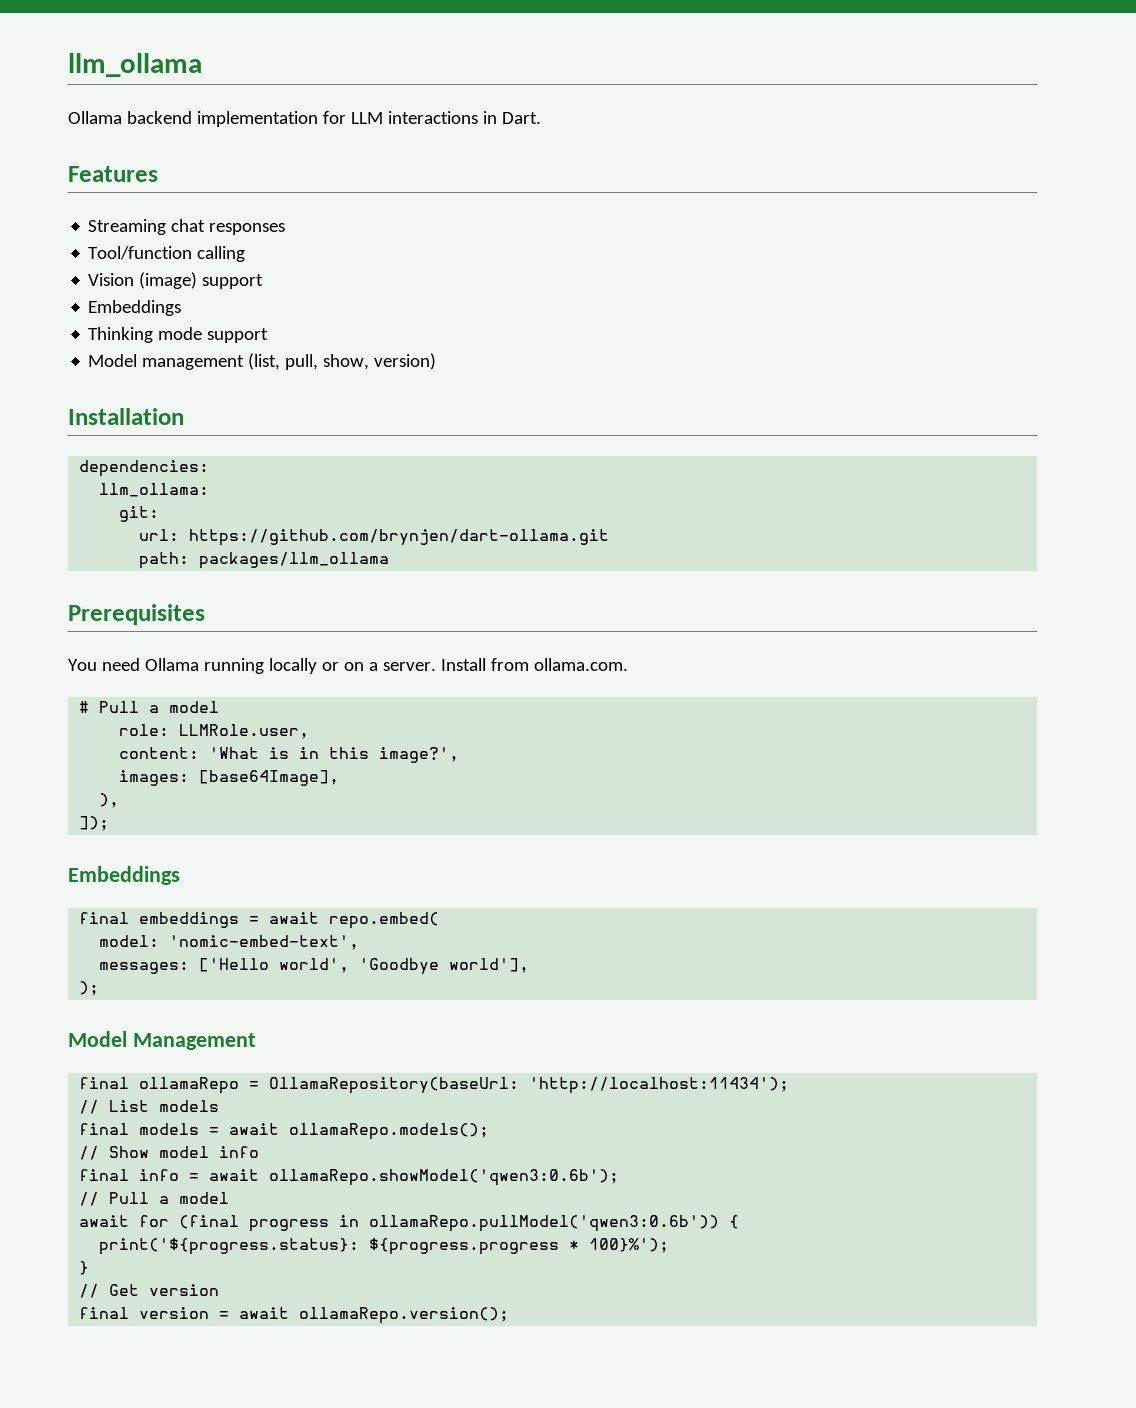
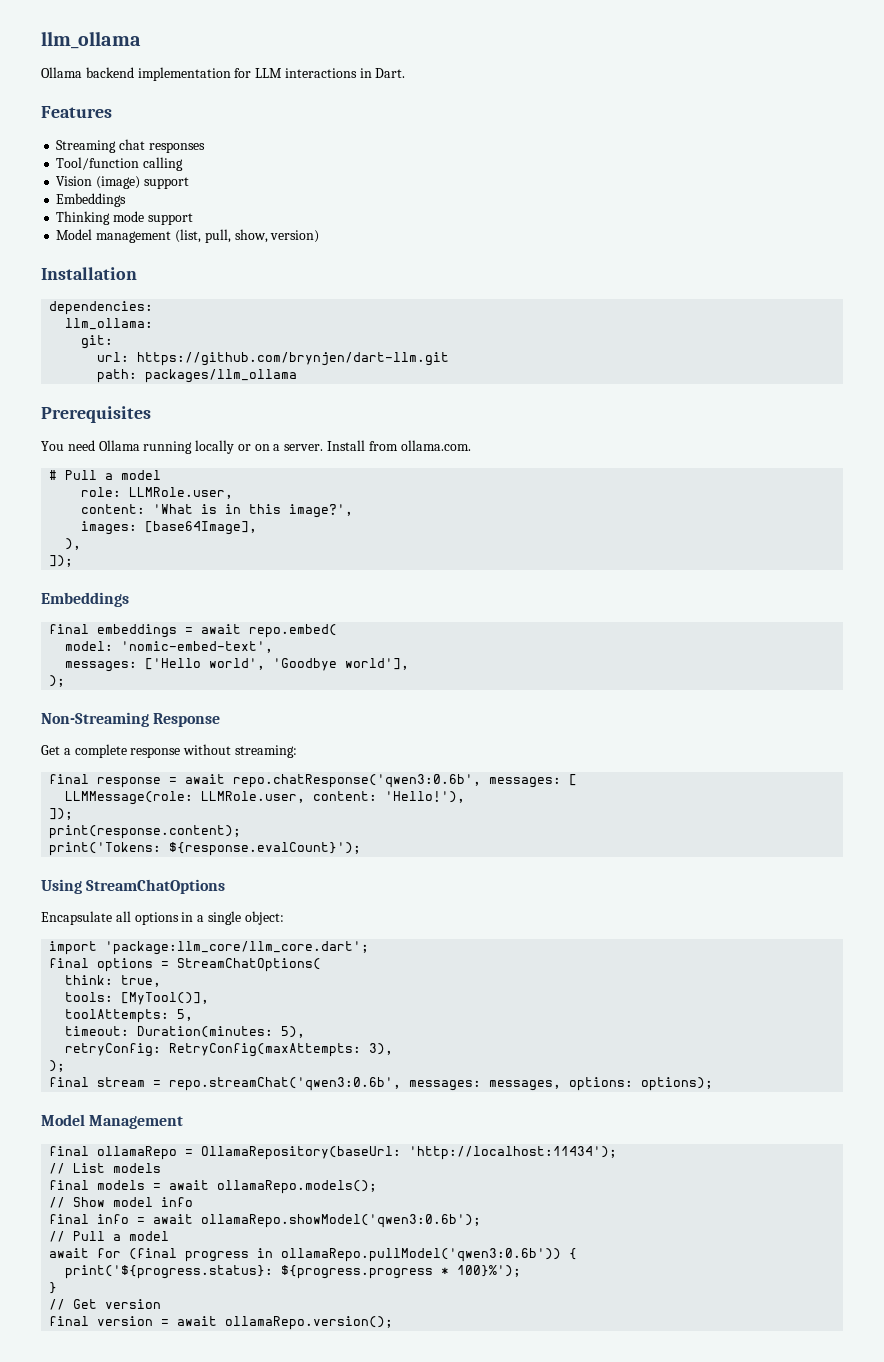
- url: https://github.com/brynjen/dart-ollama.git
+ url: https://github.com/brynjen/dart-llm.git
+ Non-Streaming Response
+ Get a complete response without streaming:
+ final response = await repo.chatResponse('qwen3:0.6b', messages: [
+ LLMMessage(role: LLMRole.user, content: 'Hello!'),
+ ]);
+ print(response.content);
+ print('Tokens: ${response.evalCount}');
+ Using StreamChatOptions
+ Encapsulate all options in a single object:
+ import 'package:llm_core/llm_core.dart';
+ final options = StreamChatOptions(
+ think: true,
+ tools: [MyTool()],
+ toolAttempts: 5,
+ timeout: Duration(minutes: 5),
+ retryConfig: RetryConfig(maxAttempts: 3),
+ );
+ final stream = repo.streamChat('qwen3:0.6b', messages: messages, options: options);

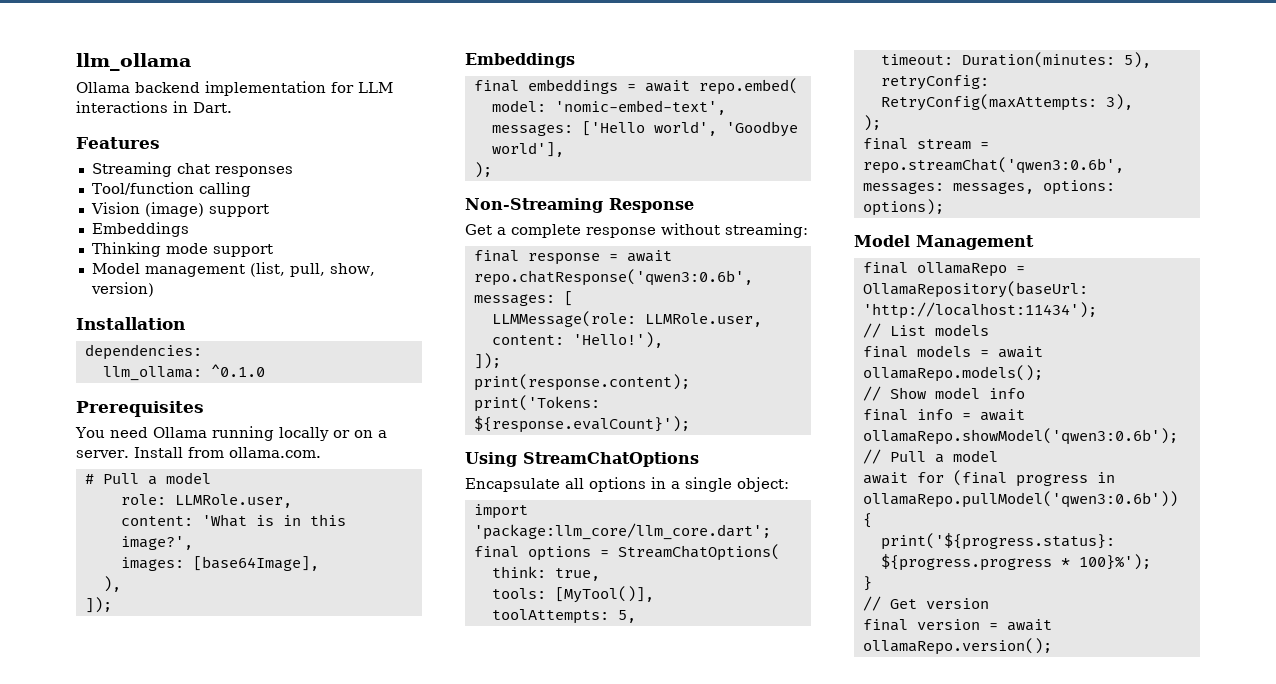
- llm_ollama:
- git:
- url: https://github.com/brynjen/dart-llm.git
- path: packages/llm_ollama
+ llm_ollama: ^0.1.0

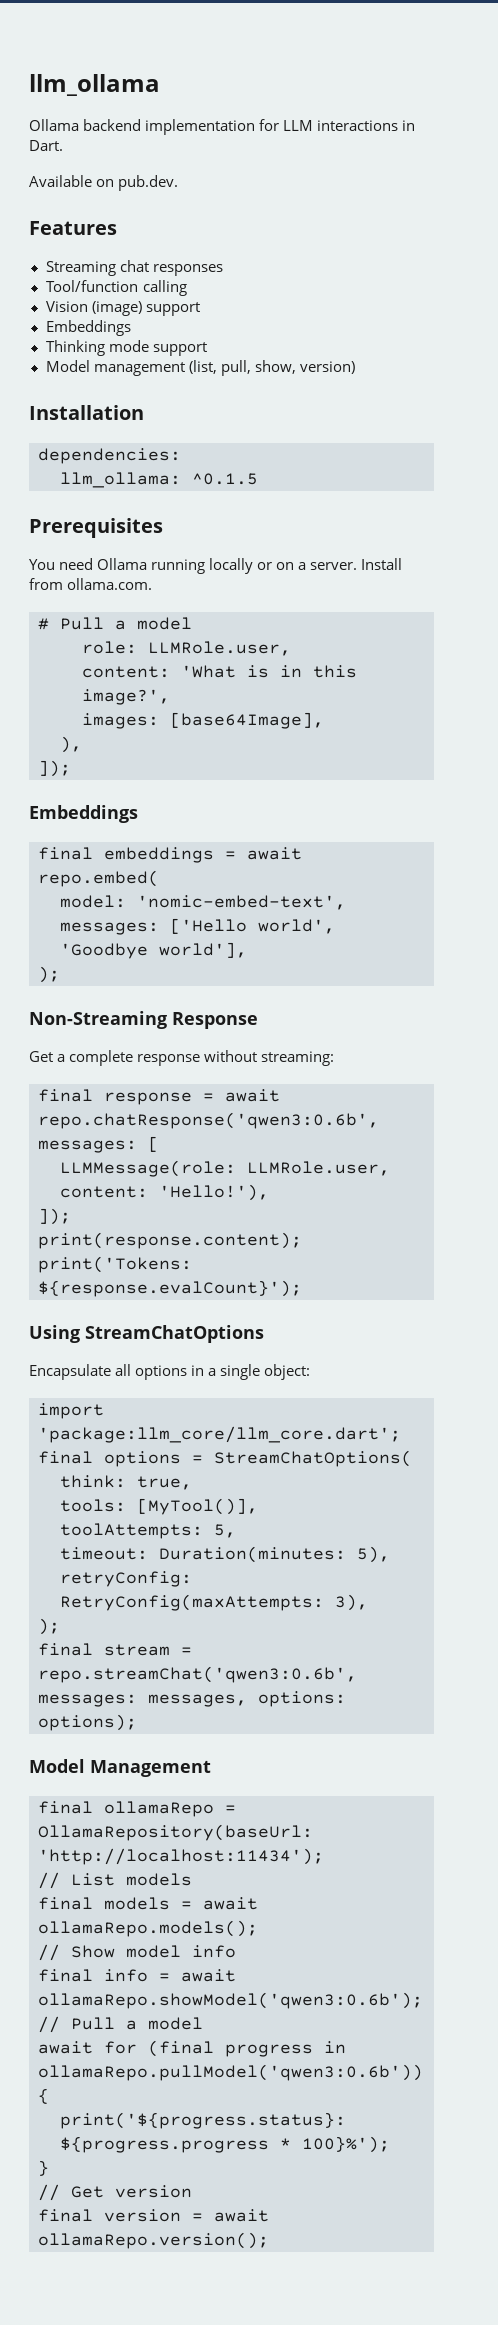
+ Available on pub.dev.
- llm_ollama: ^0.1.0
+ llm_ollama: ^0.1.5

